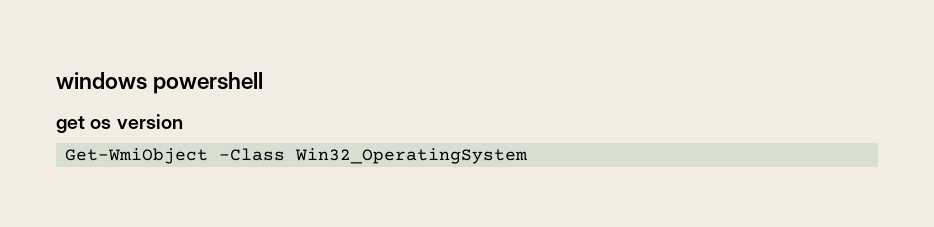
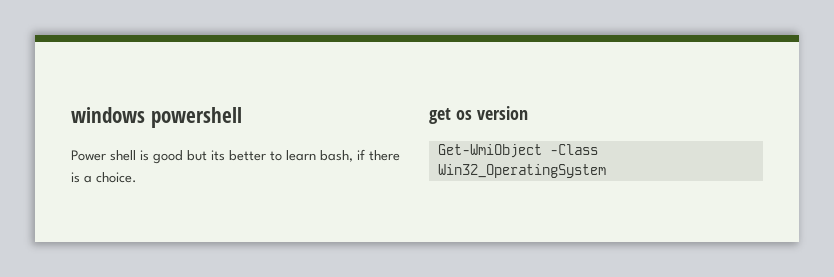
+ Power shell is good but its better to learn bash, if there is a choice.

